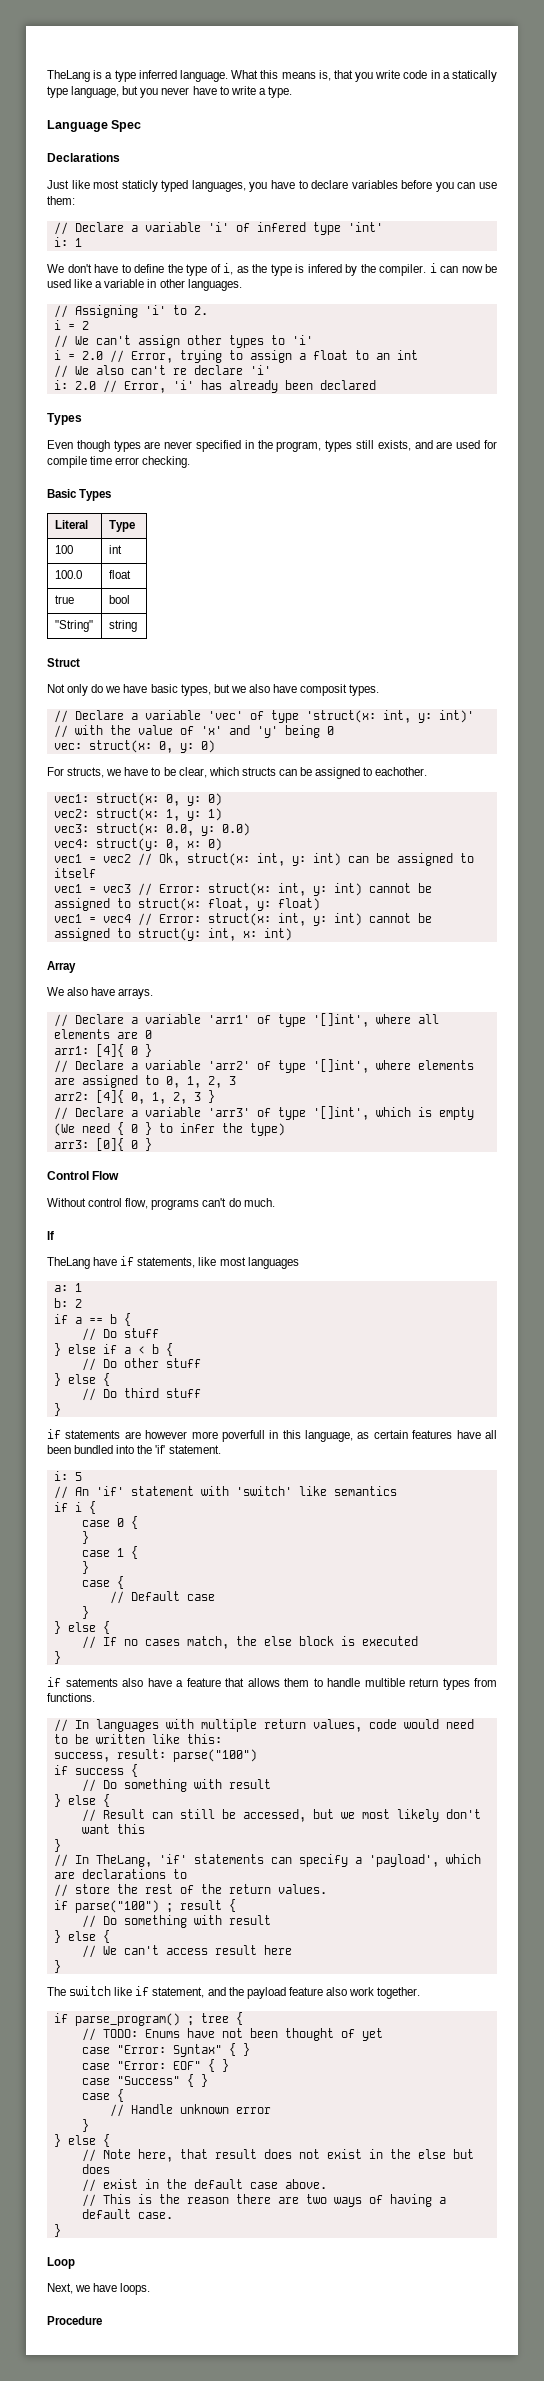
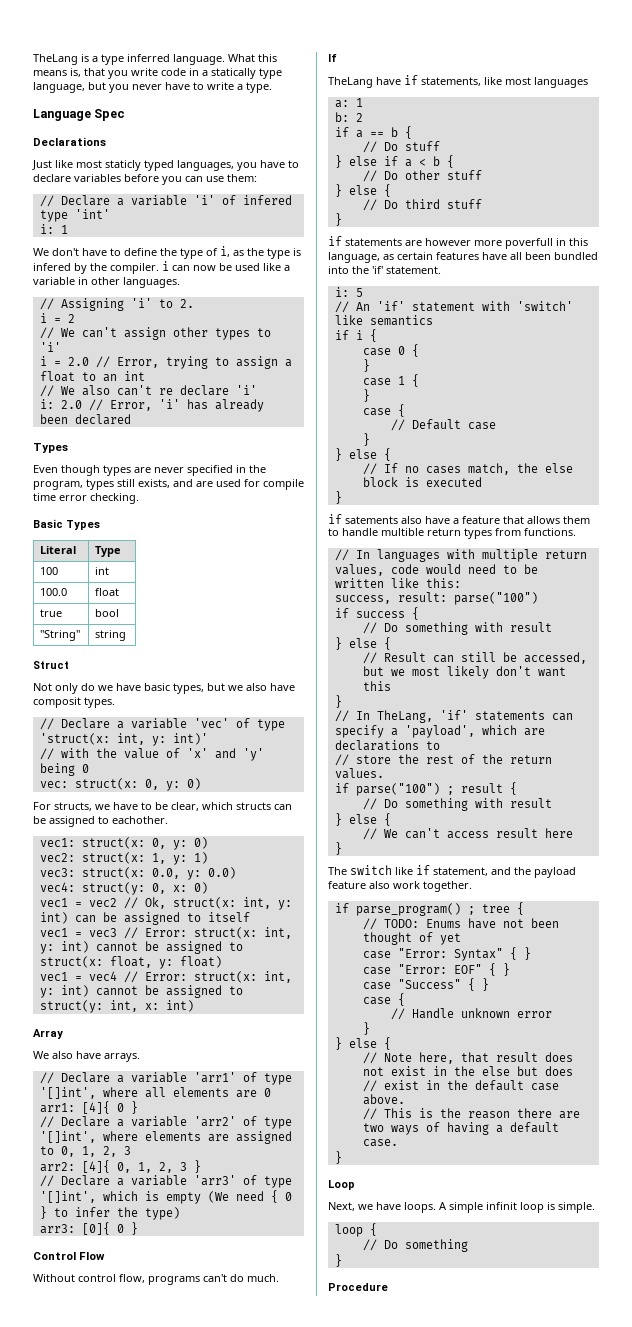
+ A simple infinit loop is simple.
+ loop {
+ // Do something
+ }

